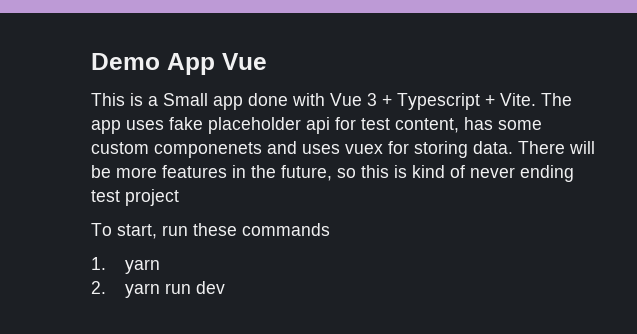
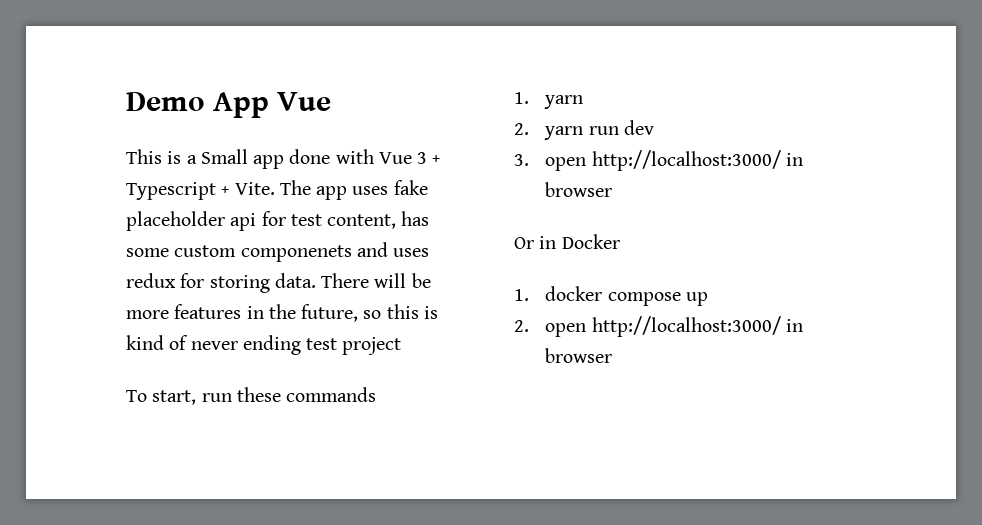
- The app uses fake placeholder api for test content, has some custom componenets and uses vuex for storing data.
+ The app uses fake placeholder api for test content, has some custom componenets and uses redux for storing data.
+ 3. open http://localhost:3000/ in browser
+ Or in Docker
+ 1. docker compose up
+ 2. open http://localhost:3000/ in browser

